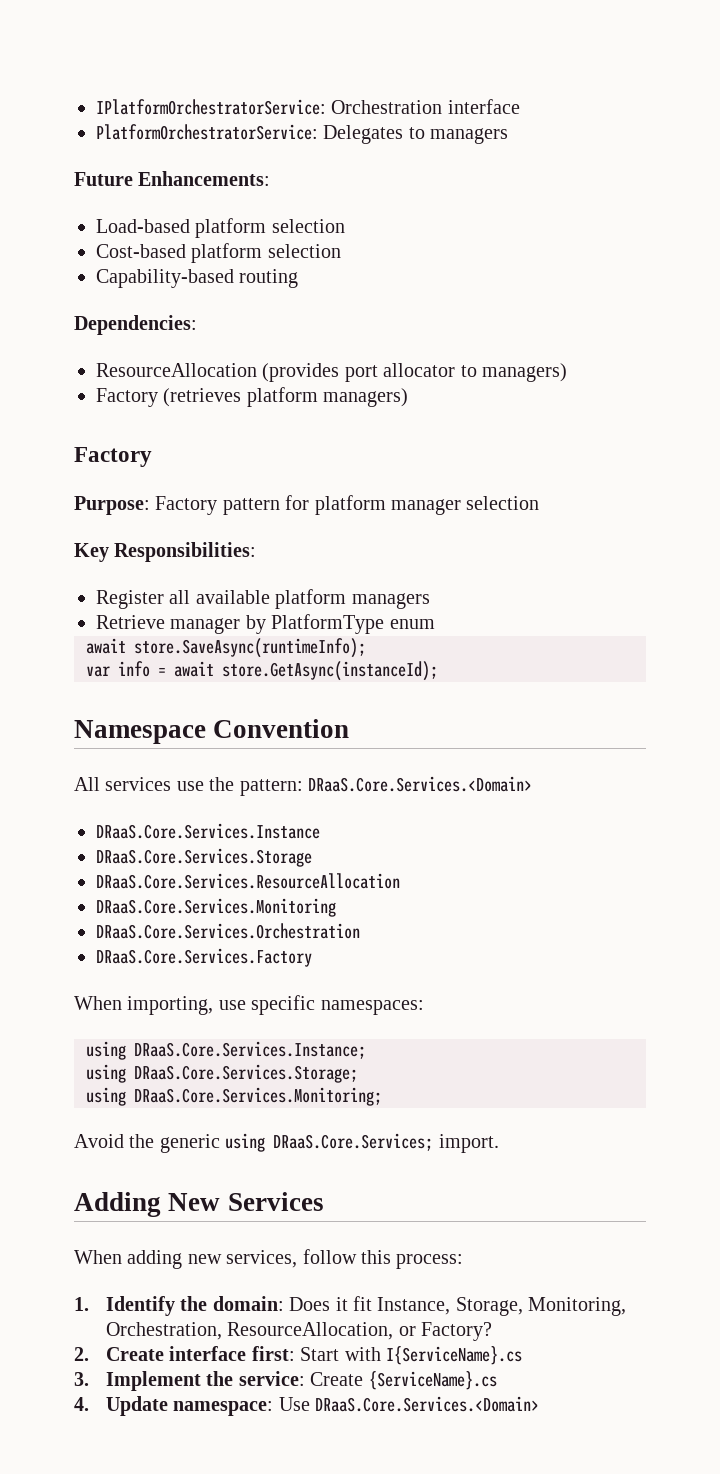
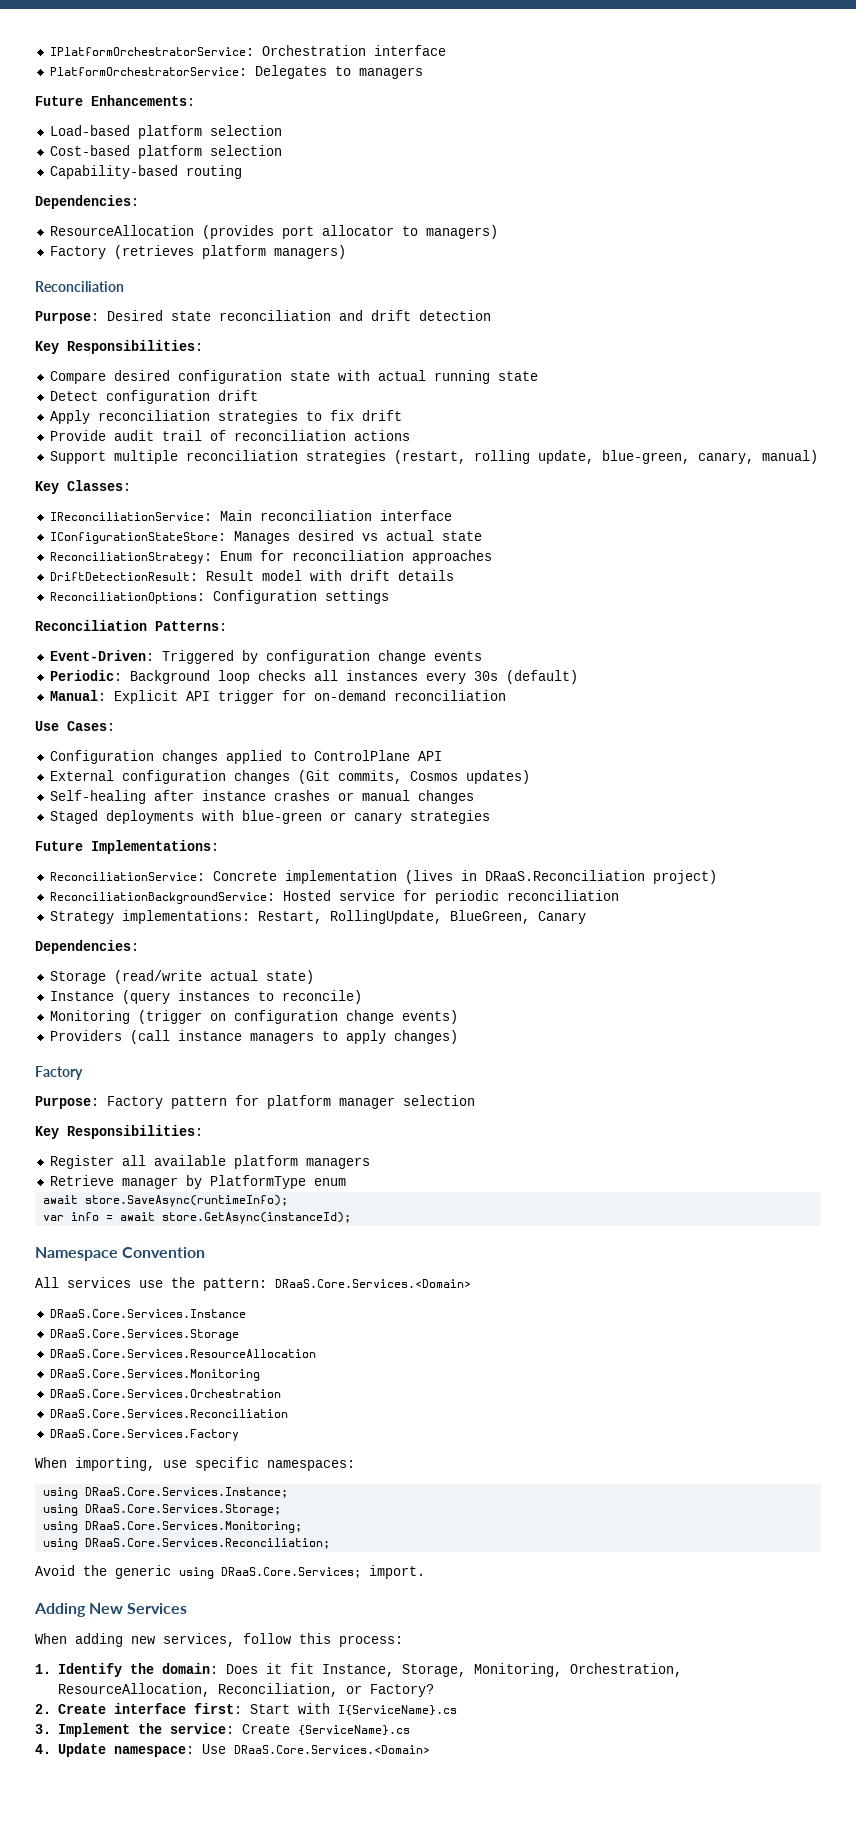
  Factory (retrieves platform managers)
+ Reconciliation
+ Purpose: Desired state reconciliation and drift detection
+ Key Responsibilities:
+ Compare desired configuration state with actual running state
+ Detect configuration drift
+ Apply reconciliation strategies to fix drift
+ Provide audit trail of reconciliation actions
+ Support multiple reconciliation strategies (restart, rolling update, blue-green, canary, manual)
+ Key Classes:
+ IReconciliationService: Main reconciliation interface
+ IConfigurationStateStore: Manages desired vs actual state
+ ReconciliationStrategy: Enum for reconciliation approaches
+ DriftDetectionResult: Result model with drift details
+ ReconciliationOptions: Configuration settings
+ Reconciliation Patterns:
+ Event-Driven: Triggered by configuration change events
+ Periodic: Background loop checks all instances every 30s (default)
+ Manual: Explicit API trigger for on-demand reconciliation
+ Use Cases:
+ Configuration changes applied to ControlPlane API
+ External configuration changes (Git commits, Cosmos updates)
+ Self-healing after instance crashes or manual changes
+ Staged deployments with blue-green or canary strategies
+ Future Implementations:
+ ReconciliationService: Concrete implementation (lives in DRaaS.Reconciliation project)
+ ReconciliationBackgroundService: Hosted service for periodic reconciliation
+ Strategy implementations: Restart, RollingUpdate, BlueGreen, Canary
+ Dependencies:
+ Storage (read/write actual state)
+ Instance (query instances to reconcile)
+ Monitoring (trigger on configuration change events)
+ Providers (call instance managers to apply changes)
+ DRaaS.Core.Services.Reconciliation
+ using DRaaS.Core.Services.Reconciliation;
- 1. Identify the domain: Does it fit Instance, Storage, Monitoring, Orchestration, ResourceAllocation, or Factory?
+ 1. Identify the domain: Does it fit Instance, Storage, Monitoring, Orchestration, ResourceAllocation, Reconciliation, or Factory?

